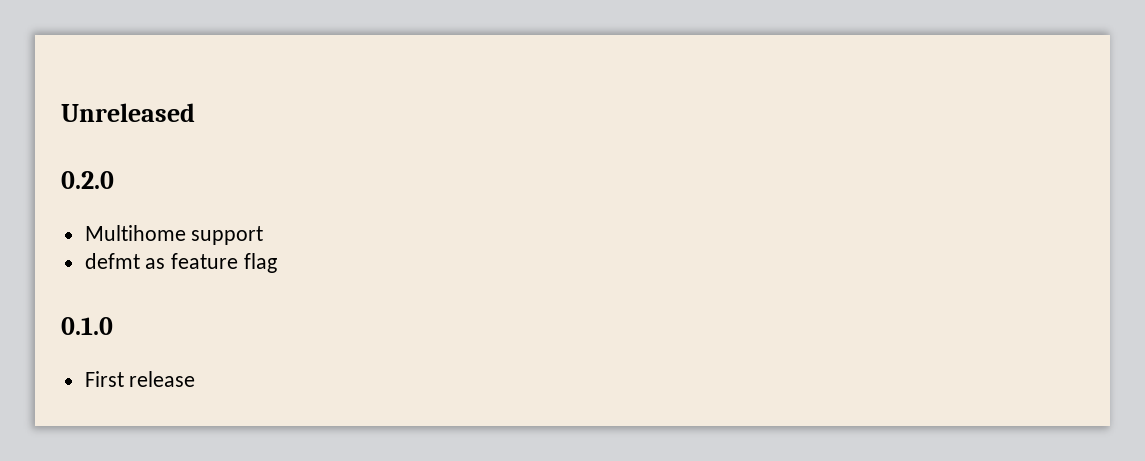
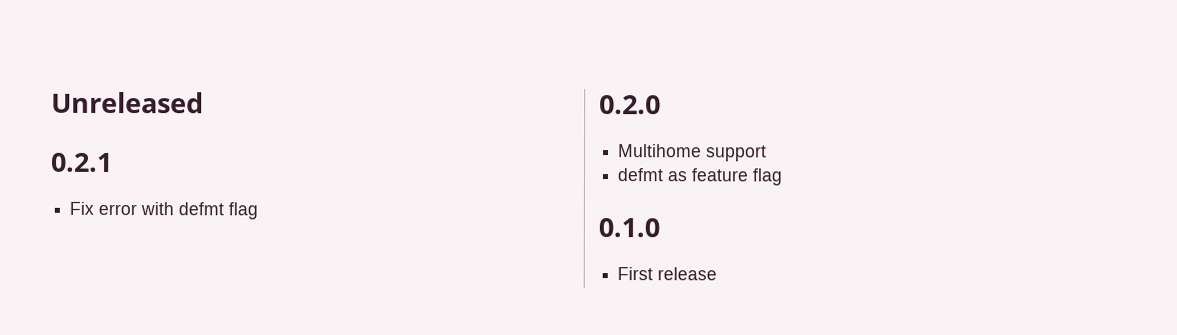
+ 0.2.1
+ Fix error with defmt flag

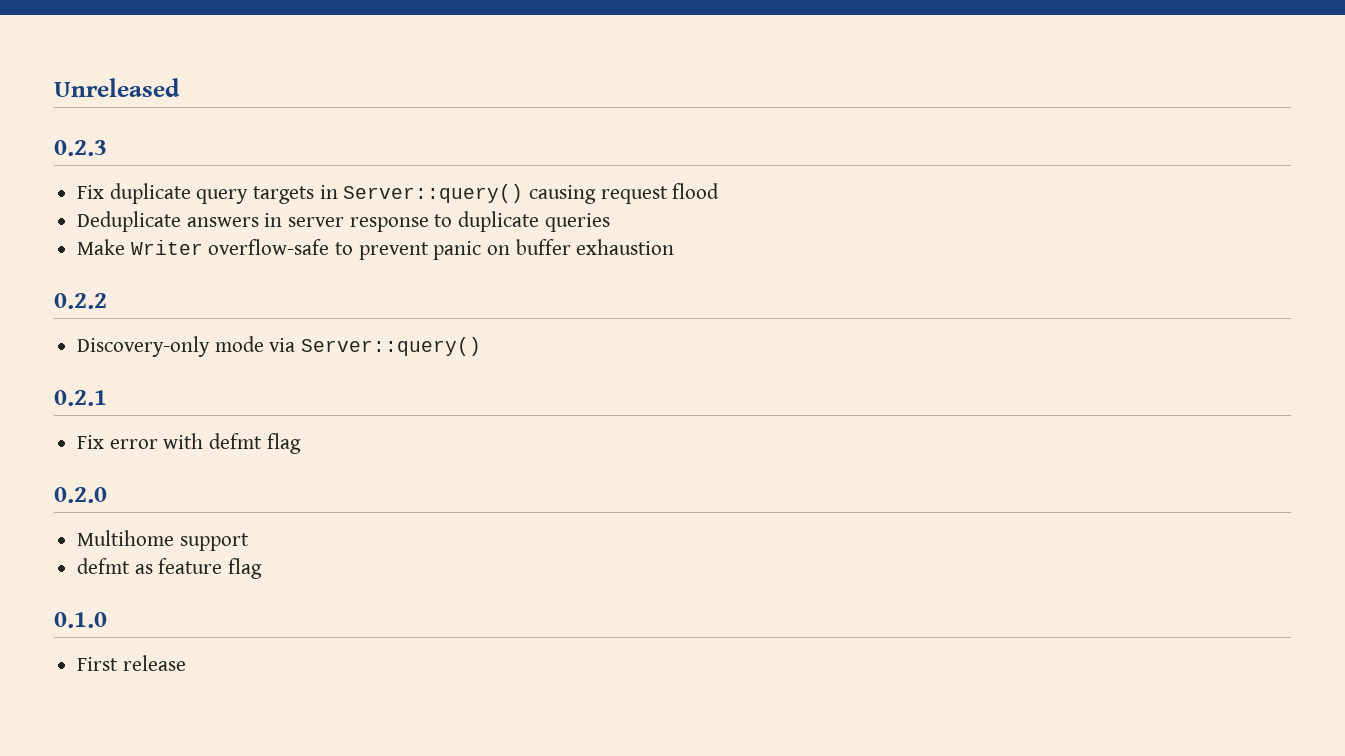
+ 0.2.3
+ Fix duplicate query targets in Server::query() causing request flood
+ Deduplicate answers in server response to duplicate queries
+ Make Writer overflow-safe to prevent panic on buffer exhaustion
+ 0.2.2
+ Discovery-only mode via Server::query()

